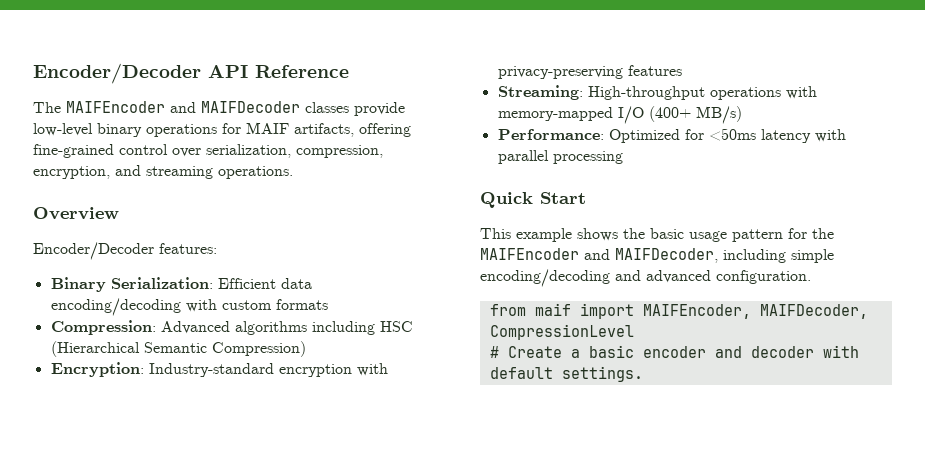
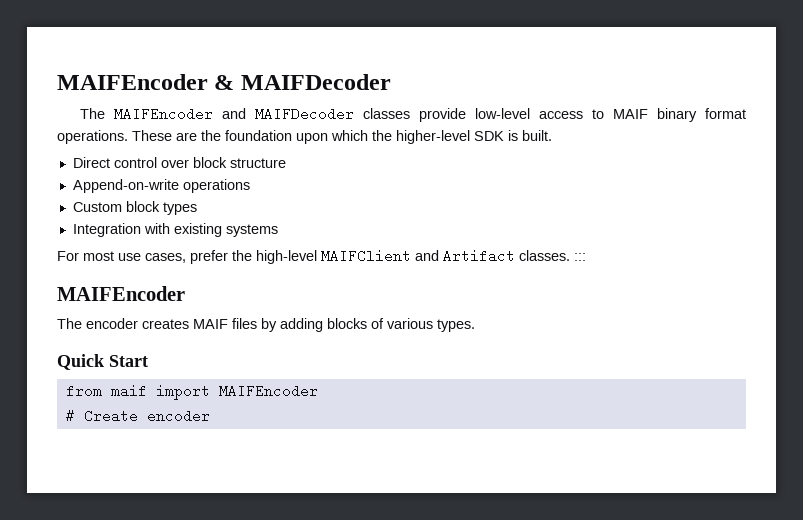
- Encoder/Decoder API Reference
+ MAIFEncoder & MAIFDecoder
- The MAIFEncoder and MAIFDecoder classes provide low-level binary operations for MAIF artifacts, offering fine-grained control over serialization, compression, encryption, and streaming operations.
- Overview
- Encoder/Decoder features:
- Binary Serialization: Efficient data encoding/decoding with custom formats
- Compression: Advanced algorithms including HSC (Hierarchical Semantic Compression)
- Encryption: Industry-standard encryption with privacy-preserving features
- Streaming: High-throughput operations with memory-mapped I/O (400+ MB/s)
- Performance: Optimized for <50ms latency with parallel processing
+ The MAIFEncoder and MAIFDecoder classes provide low-level access to MAIF binary format operations. These are the foundation upon which the higher-level SDK is built.
+ Direct control over block structure
+ Append-on-write operations
+ Custom block types
+ Integration with existing systems
+ For most use cases, prefer the high-level MAIFClient and Artifact classes. :::
+ MAIFEncoder
+ The encoder creates MAIF files by adding blocks of various types.
  Quick Start
- This example shows the basic usage pattern for the MAIFEncoder and MAIFDecoder, including simple encoding/decoding and advanced configuration.
- from maif import MAIFEncoder, MAIFDecoder, CompressionLevel
+ from maif import MAIFEncoder
- # Create a basic encoder and decoder with default settings.
+ # Create encoder

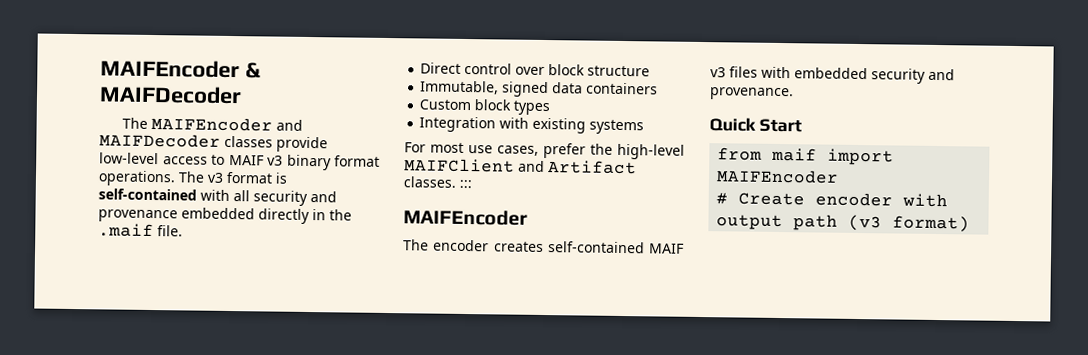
- The MAIFEncoder and MAIFDecoder classes provide low-level access to MAIF binary format operations.
+ The MAIFEncoder and MAIFDecoder classes provide low-level access to MAIF v3 binary format operations.
- These are the foundation upon which the higher-level SDK is built.
+ The v3 format is self-contained with all security and provenance embedded directly in the .maif file.
- Append-on-write operations
+ Immutable, signed data containers
- The encoder creates MAIF files by adding blocks of various types.
+ The encoder creates self-contained MAIF v3 files with embedded security and provenance.
- # Create encoder
+ # Create encoder with output path (v3 format)

